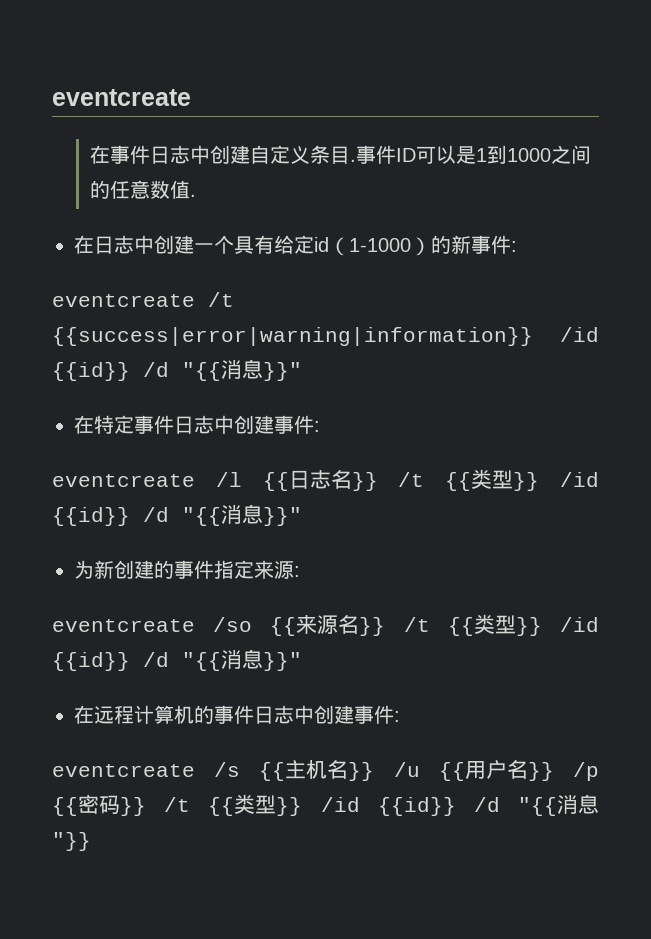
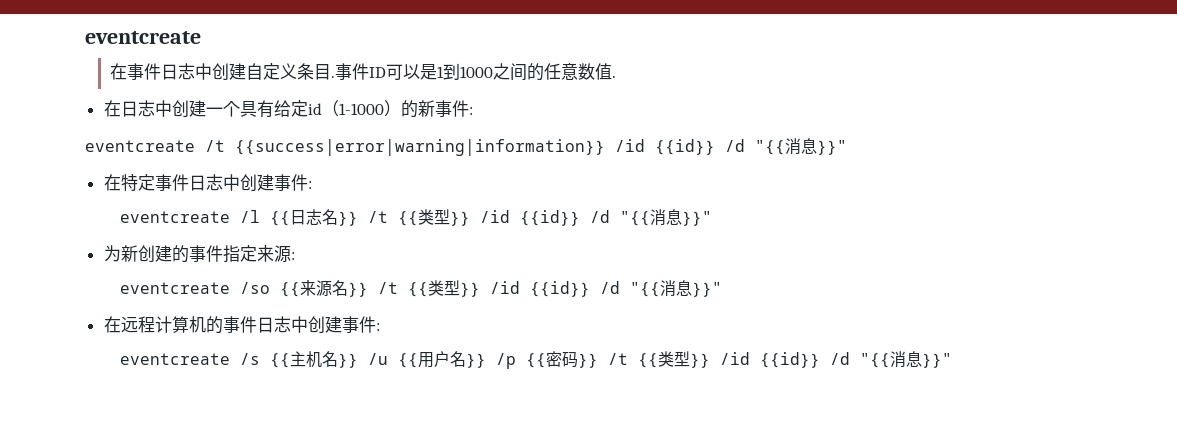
- eventcreate /s {{主机名}} /u {{用户名}} /p {{密码}} /t {{类型}} /id {{id}} /d "{{消息"}}
+ eventcreate /s {{主机名}} /u {{用户名}} /p {{密码}} /t {{类型}} /id {{id}} /d "{{消息}}"

